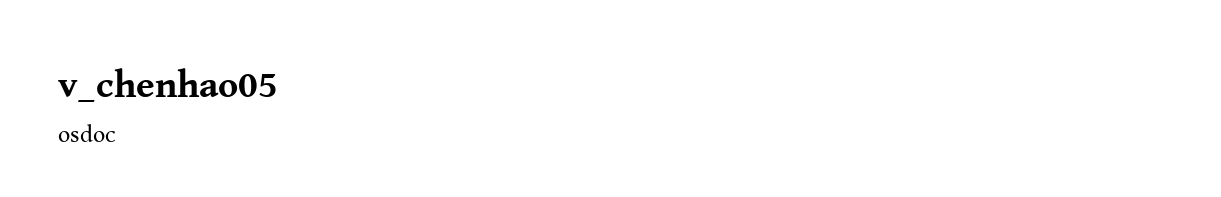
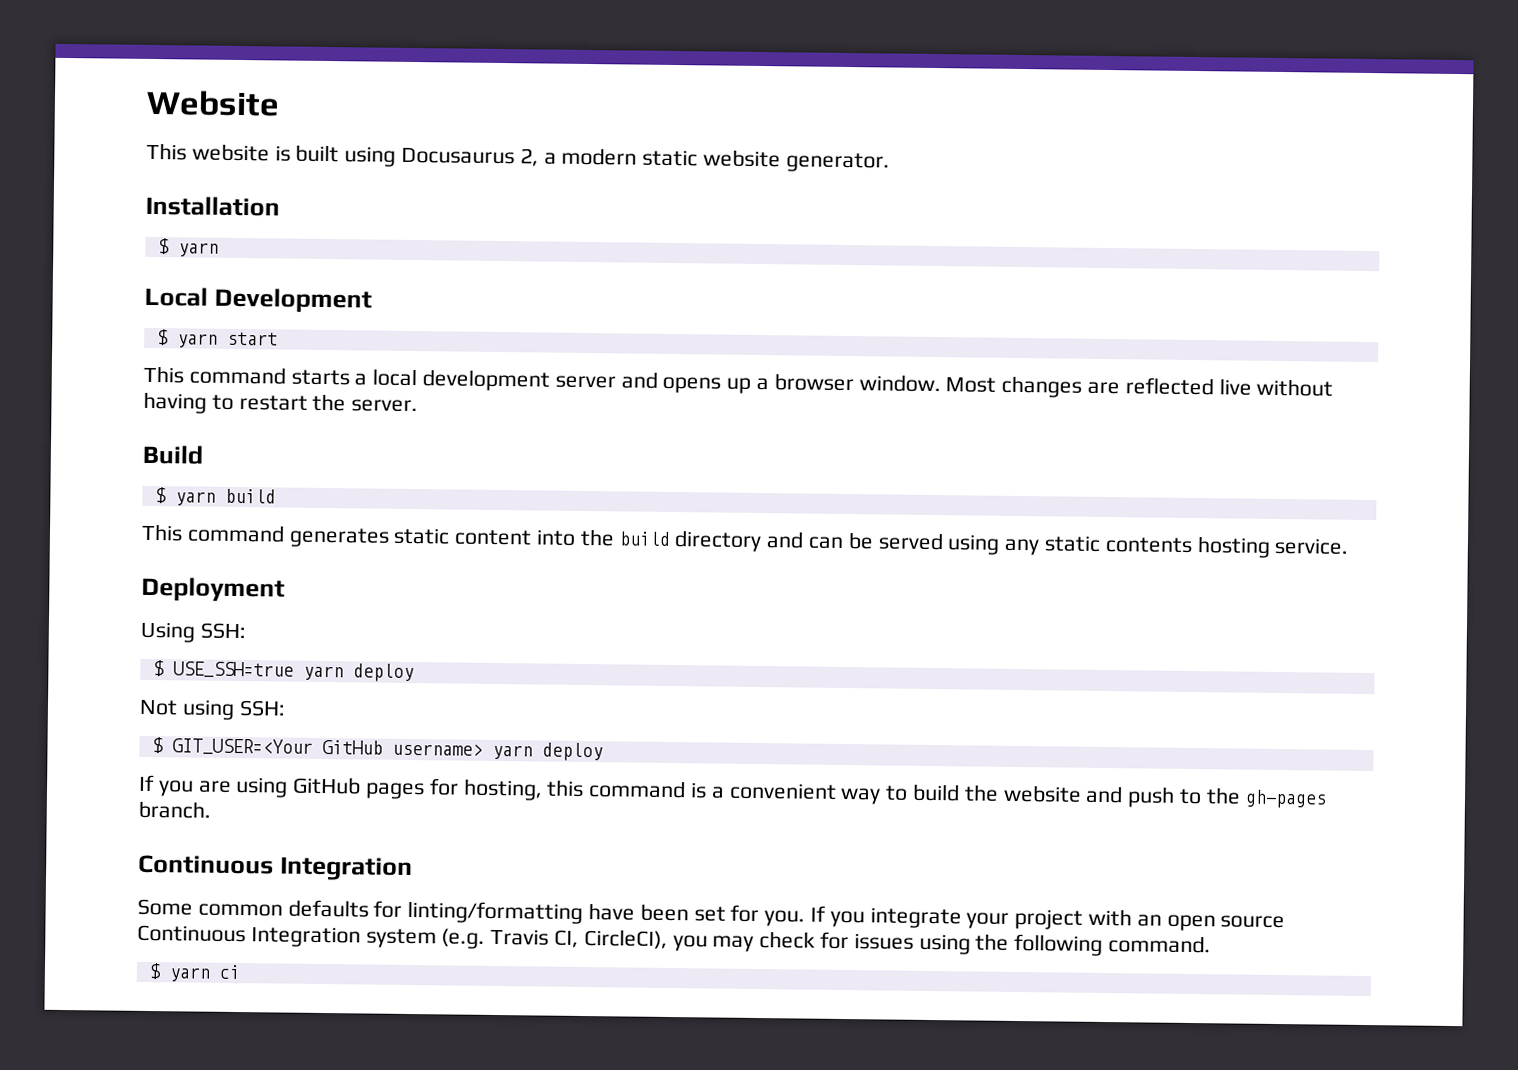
- v_chenhao05
- osdoc
+ Website
+ This website is built using Docusaurus 2, a modern static website generator.
+ Installation
+ $ yarn
+ Local Development
+ $ yarn start
+ This command starts a local development server and opens up a browser window. Most changes are reflected live without having to restart the server.
+ Build
+ $ yarn build
+ This command generates static content into the build directory and can be served using any static contents hosting service.
+ Deployment
+ Using SSH:
+ $ USE_SSH=true yarn deploy
+ Not using SSH:
+ $ GIT_USER=<Your GitHub username> yarn deploy
+ If you are using GitHub pages for hosting, this command is a convenient way to build the website and push to the gh-pages branch.
+ Continuous Integration
+ Some common defaults for linting/formatting have been set for you. If you integrate your project with an open source Continuous Integration system (e.g. Travis CI, CircleCI), you may check for issues using the following command.
+ $ yarn ci

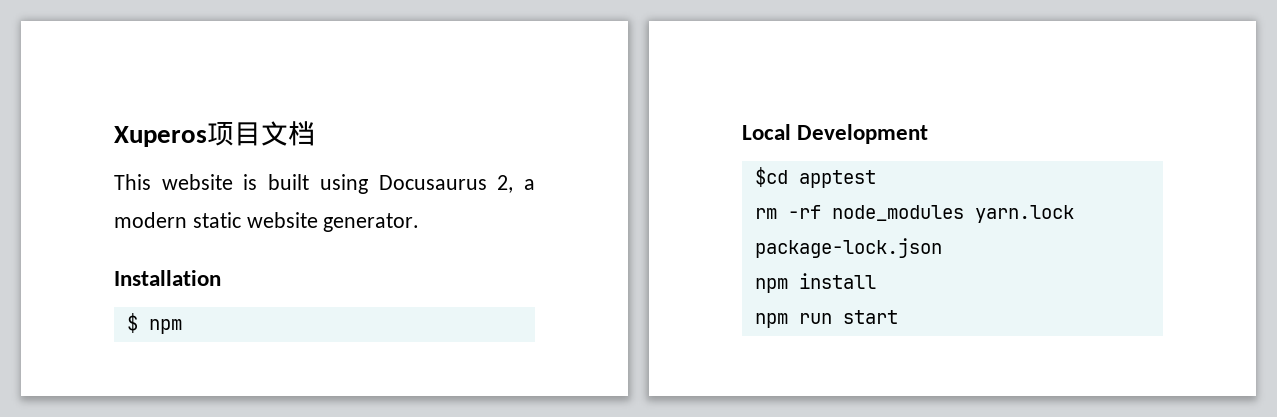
- Website
+ Xuperos项目文档
  Installation
- $ yarn
+ $ npm
- $ yarn start
- This command starts a local development server and opens up a browser window. Most changes are reflected live without having to restart the server.
- Build
- $ yarn build
- This command generates static content into the build directory and can be served using any static contents hosting service.
- Deployment
- Using SSH:
- $ USE_SSH=true yarn deploy
- Not using SSH:
- $ GIT_USER=<Your GitHub username> yarn deploy
- If you are using GitHub pages for hosting, this command is a convenient way to build the website and push to the gh-pages branch.
- Continuous Integration
- Some common defaults for linting/formatting have been set for you. If you integrate your project with an open source Continuous Integration system (e.g. Travis CI, CircleCI), you may check for issues using the following command.
- $ yarn ci
+ $cd apptest
+ rm -rf node_modules yarn.lock package-lock.json
+ npm install
+ npm run start

